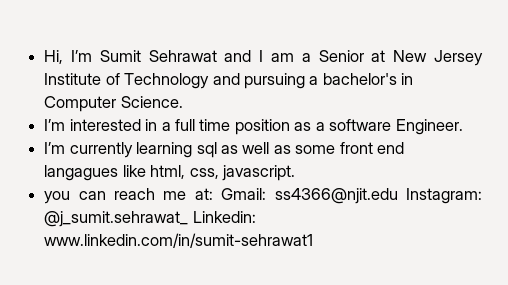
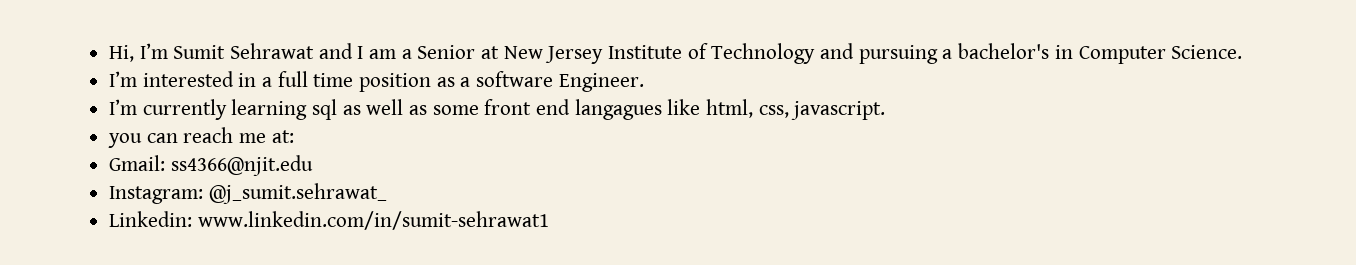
- you can reach me at: Gmail: ss4366@njit.edu Instagram: @j_sumit.sehrawat_ Linkedin: www.linkedin.com/in/sumit-sehrawat1
+ you can reach me at:
+ Gmail: ss4366@njit.edu
+ Instagram: @j_sumit.sehrawat_
+ Linkedin: www.linkedin.com/in/sumit-sehrawat1

